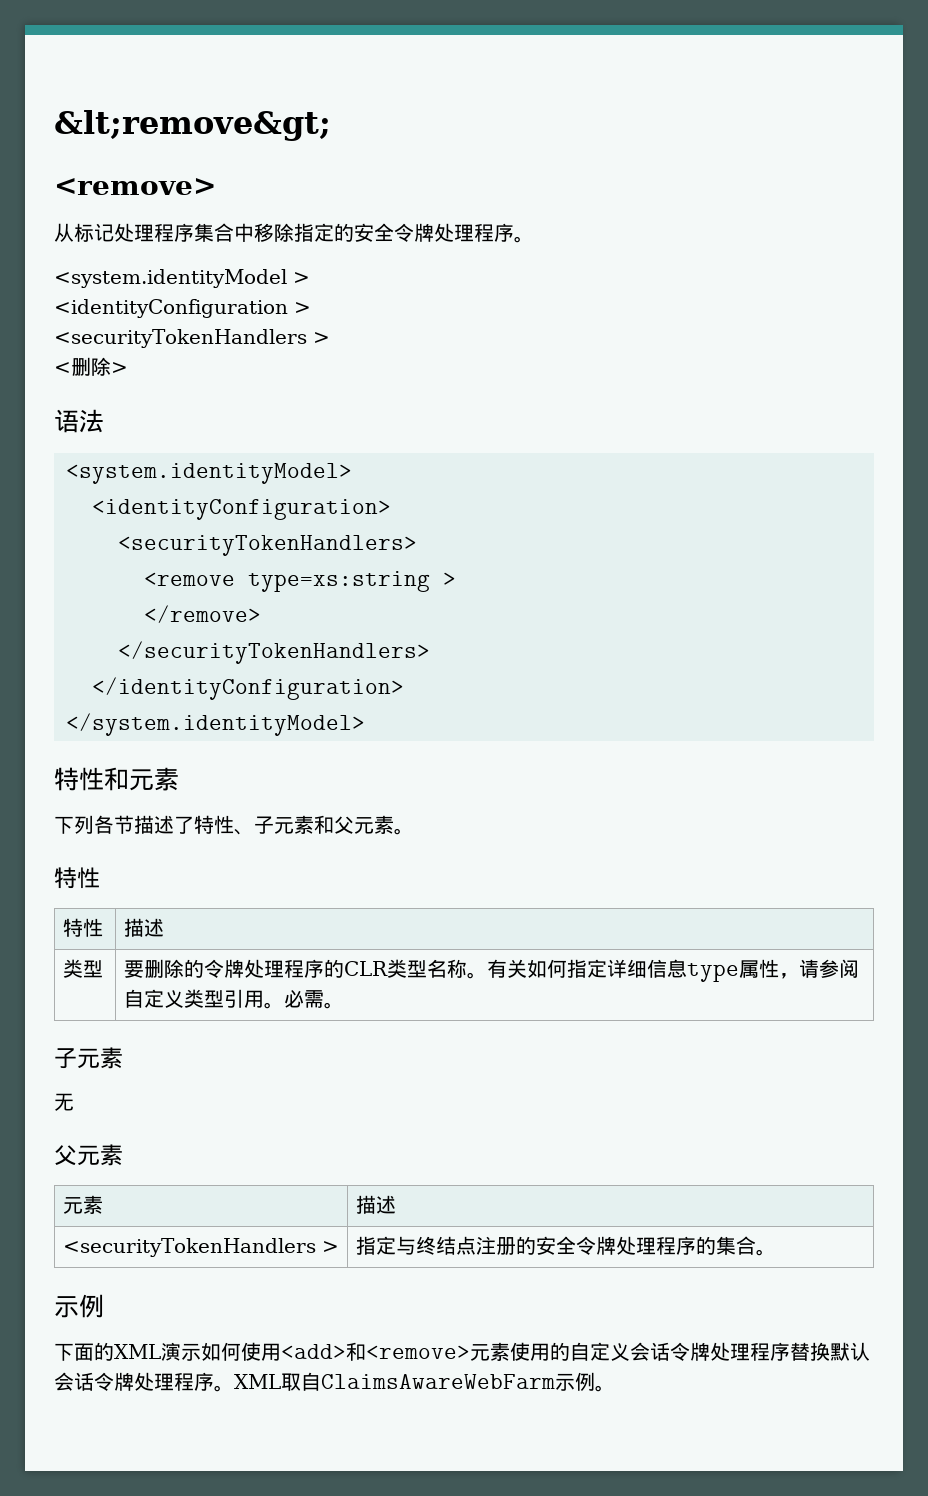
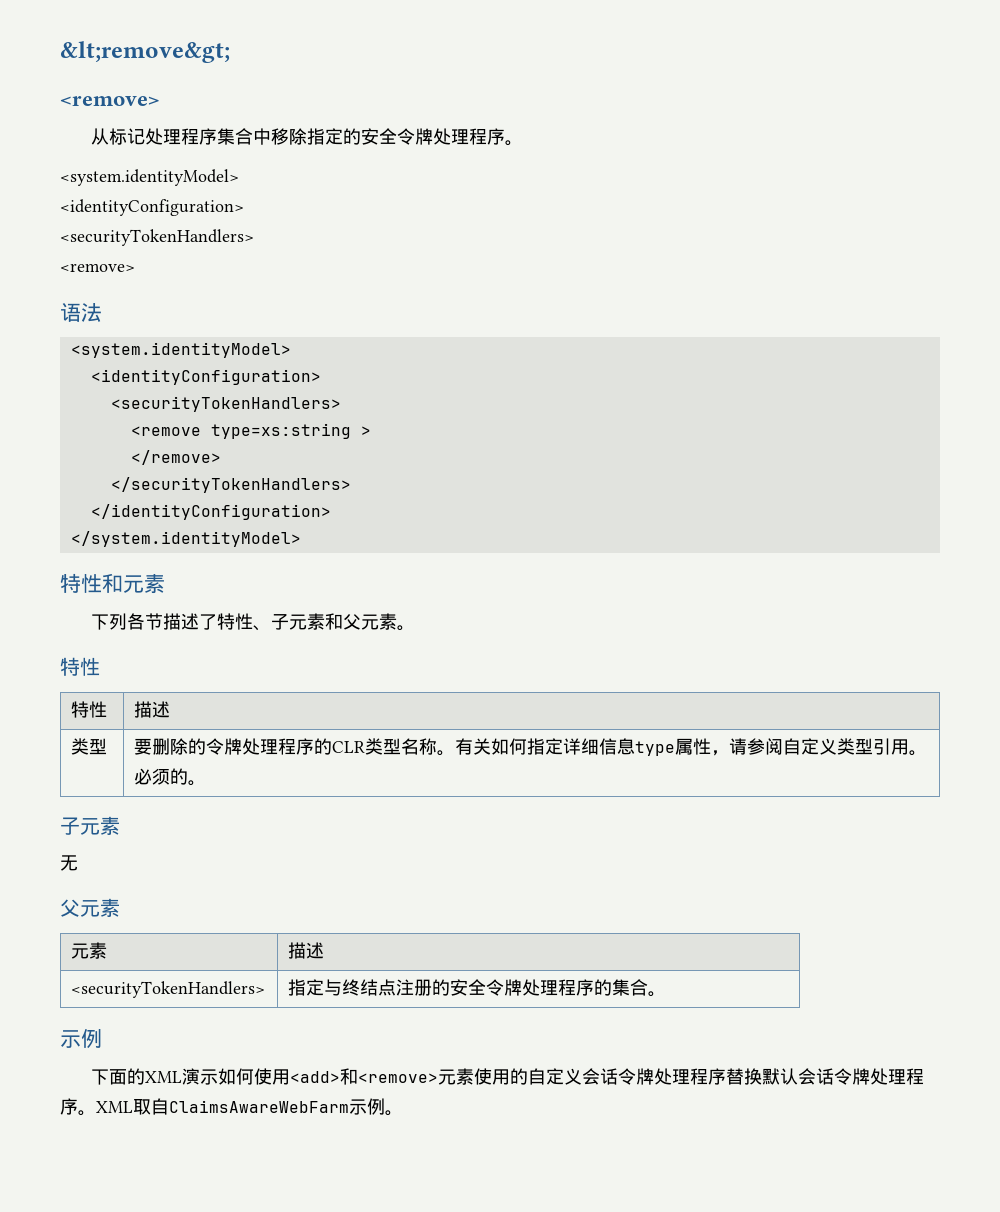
  从标记处理程序集合中移除指定的安全令牌处理程序。
- <system.identityModel >
- <identityConfiguration >
- <securityTokenHandlers >
- <删除>
+ <system.identityModel>
+ <identityConfiguration>
+ <securityTokenHandlers>
+ <remove>
- 类型 | 要删除的令牌处理程序的CLR类型名称。有关如何指定详细信息type属性，请参阅自定义类型引用。必需。
+ 类型 | 要删除的令牌处理程序的CLR类型名称。有关如何指定详细信息type属性，请参阅自定义类型引用。必须的。
- <securityTokenHandlers > | 指定与终结点注册的安全令牌处理程序的集合。
+ <securityTokenHandlers> | 指定与终结点注册的安全令牌处理程序的集合。

